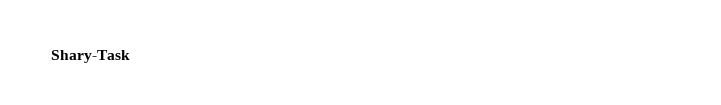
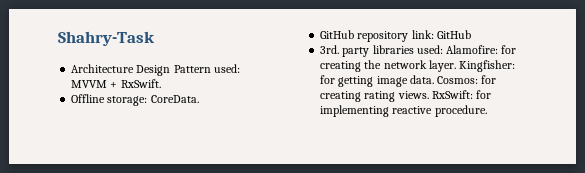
- Shary-Task
+ Shahry-Task
+ Architecture Design Pattern used: MVVM + RxSwift.
+ Offline storage: CoreData.
+ GitHub repository link: GitHub
+ 3rd. party libraries used: Alamofire: for creating the network layer. Kingfisher: for getting image data. Cosmos: for creating rating views. RxSwift: for implementing reactive procedure.

